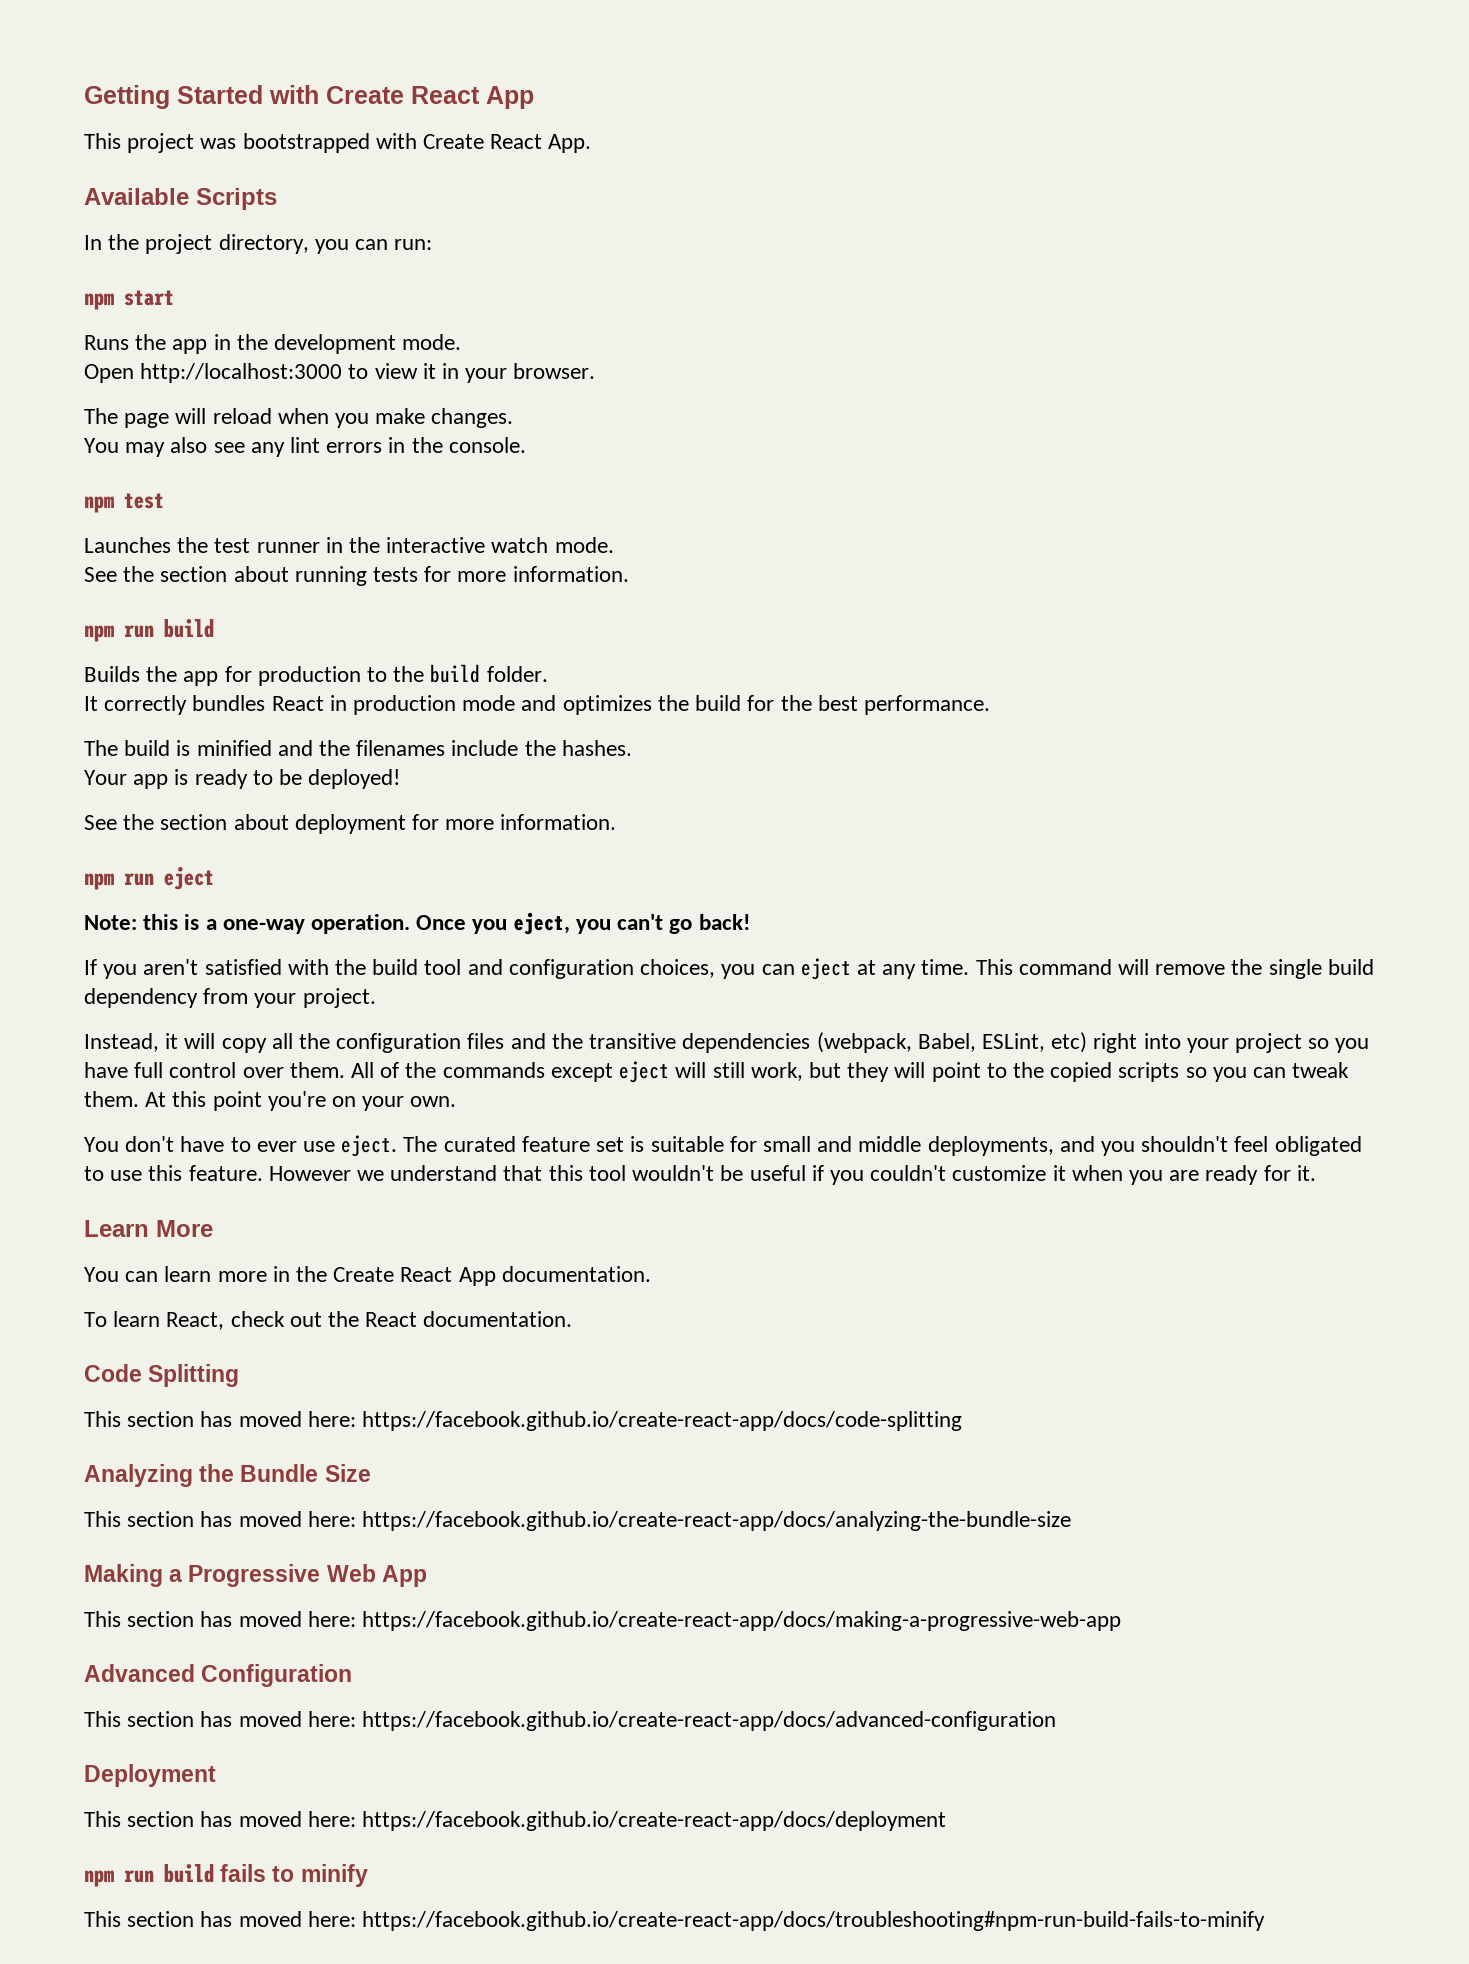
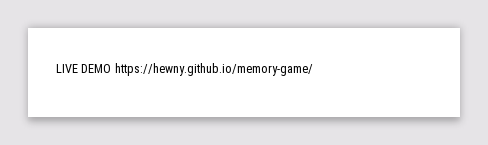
- Getting Started with Create React App
- This project was bootstrapped with Create React App.
- Available Scripts
- In the project directory, you can run:
- npm start
- Runs the app in the development mode.
- Open http://localhost:3000 to view it in your browser.
- The page will reload when you make changes.
- You may also see any lint errors in the console.
- npm test
- Launches the test runner in the interactive watch mode.
- See the section about running tests for more information.
- npm run build
- Builds the app for production to the build folder.
- It correctly bundles React in production mode and optimizes the build for the best performance.
- The build is minified and the filenames include the hashes.
- Your app is ready to be deployed!
- See the section about deployment for more information.
- npm run eject
- Note: this is a one-way operation. Once you eject, you can't go back!
- If you aren't satisfied with the build tool and configuration choices, you can eject at any time. This command will remove the single build dependency from your project.
- Instead, it will copy all the configuration files and the transitive dependencies (webpack, Babel, ESLint, etc) right into your project so you have full control over them. All of the commands except eject will still work, but they will point to the copied scripts so you can tweak them. At this point you're on your own.
- You don't have to ever use eject. The curated feature set is suitable for small and middle deployments, and you shouldn't feel obligated to use this feature. However we understand that this tool wouldn't be useful if you couldn't customize it when you are ready for it.
- Learn More
- You can learn more in the Create React App documentation.
- To learn React, check out the React documentation.
- Code Splitting
- This section has moved here: https://facebook.github.io/create-react-app/docs/code-splitting
- Analyzing the Bundle Size
- This section has moved here: https://facebook.github.io/create-react-app/docs/analyzing-the-bundle-size
- Making a Progressive Web App
- This section has moved here: https://facebook.github.io/create-react-app/docs/making-a-progressive-web-app
- Advanced Configuration
- This section has moved here: https://facebook.github.io/create-react-app/docs/advanced-configuration
- Deployment
- This section has moved here: https://facebook.github.io/create-react-app/docs/deployment
- npm run build fails to minify
- This section has moved here: https://facebook.github.io/create-react-app/docs/troubleshooting#npm-run-build-fails-to-minify
+ LIVE DEMO https://hewny.github.io/memory-game/

